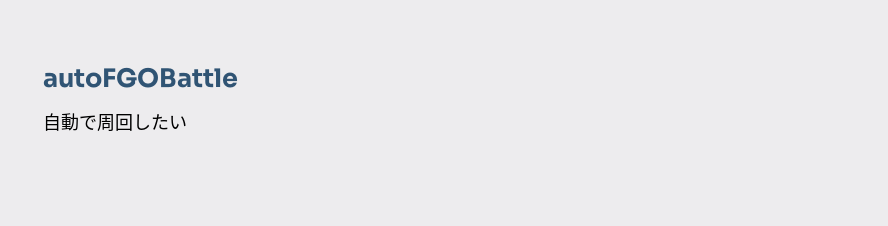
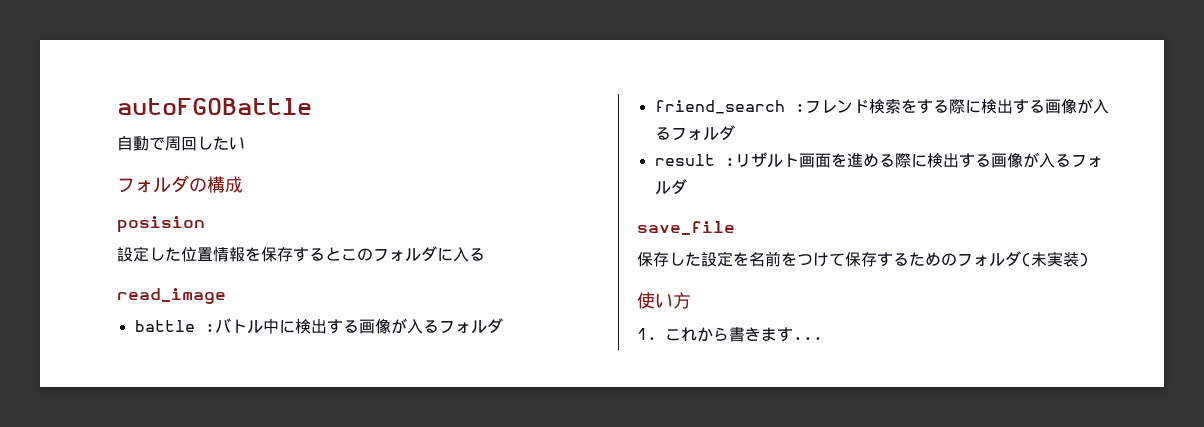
+ フォルダの構成
+ posision
+ 設定した位置情報を保存するとこのフォルダに入る
+ read_image
+ battle :バトル中に検出する画像が入るフォルダ
+ friend_search :フレンド検索をする際に検出する画像が入るフォルダ
+ result :リザルト画面を進める際に検出する画像が入るフォルダ
+ save_file
+ 保存した設定を名前をつけて保存するためのフォルダ(未実装)
+ 使い方
+ 1.これから書きます...

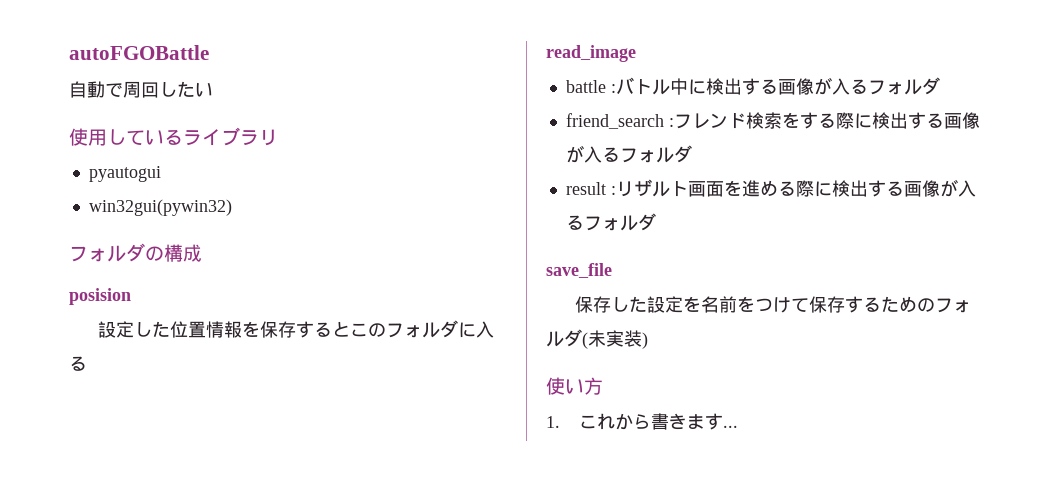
+ 使用しているライブラリ
+ pyautogui
+ win32gui(pywin32)

